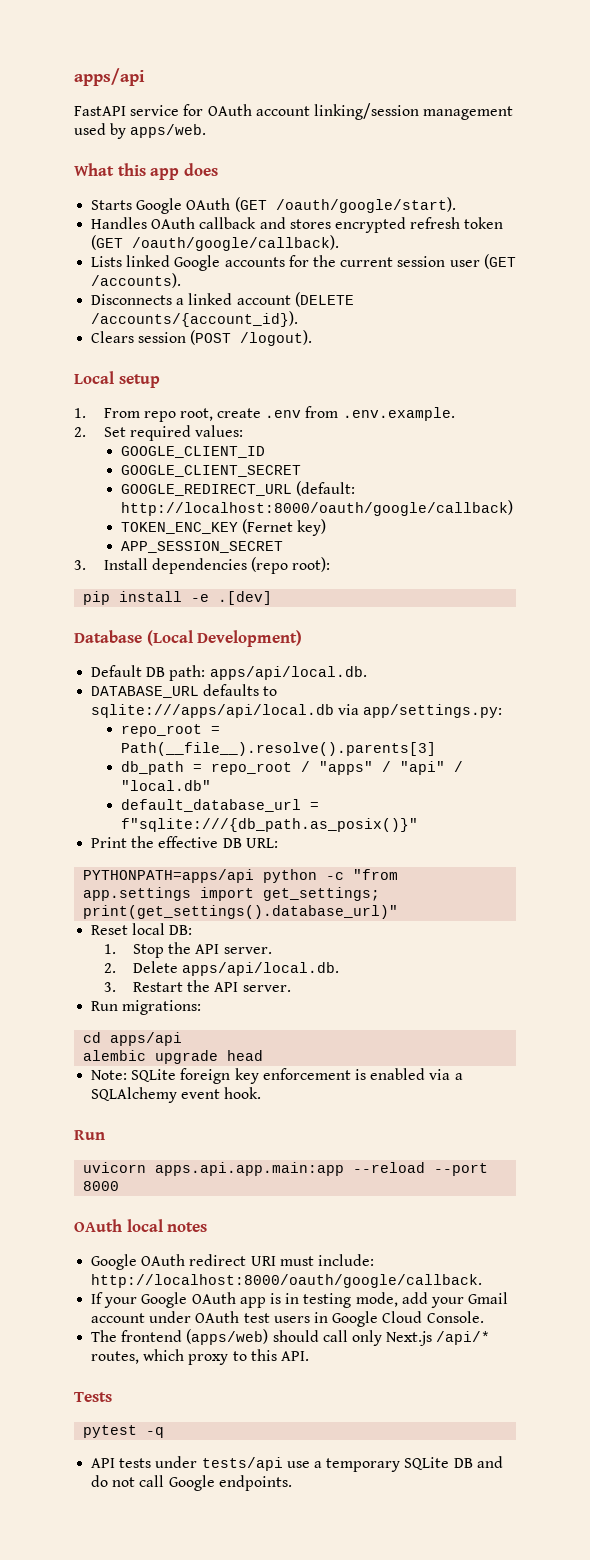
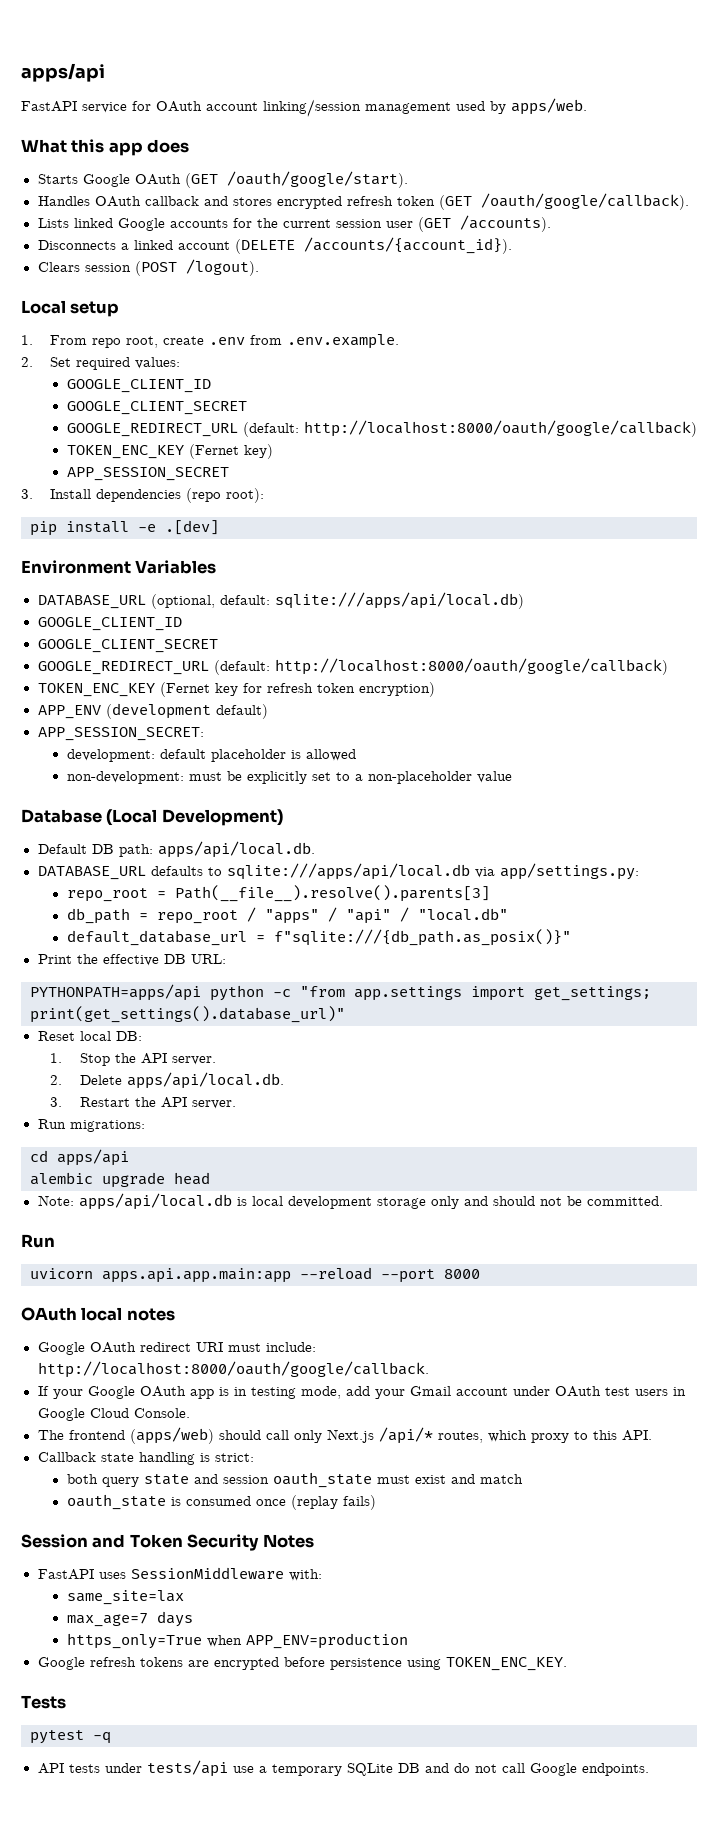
+ Environment Variables
+ DATABASE_URL (optional, default: sqlite:///apps/api/local.db)
+ GOOGLE_CLIENT_ID
+ GOOGLE_CLIENT_SECRET
+ GOOGLE_REDIRECT_URL (default: http://localhost:8000/oauth/google/callback)
+ TOKEN_ENC_KEY (Fernet key for refresh token encryption)
+ APP_ENV (development default)
+ APP_SESSION_SECRET:
+ development: default placeholder is allowed
+ non-development: must be explicitly set to a non-placeholder value
- Note: SQLite foreign key enforcement is enabled via a SQLAlchemy event hook.
+ Note: apps/api/local.db is local development storage only and should not be committed.
+ Callback state handling is strict:
+ both query state and session oauth_state must exist and match
+ oauth_state is consumed once (replay fails)
+ Session and Token Security Notes
+ FastAPI uses SessionMiddleware with:
+ same_site=lax
+ max_age=7 days
+ https_only=True when APP_ENV=production
+ Google refresh tokens are encrypted before persistence using TOKEN_ENC_KEY.

